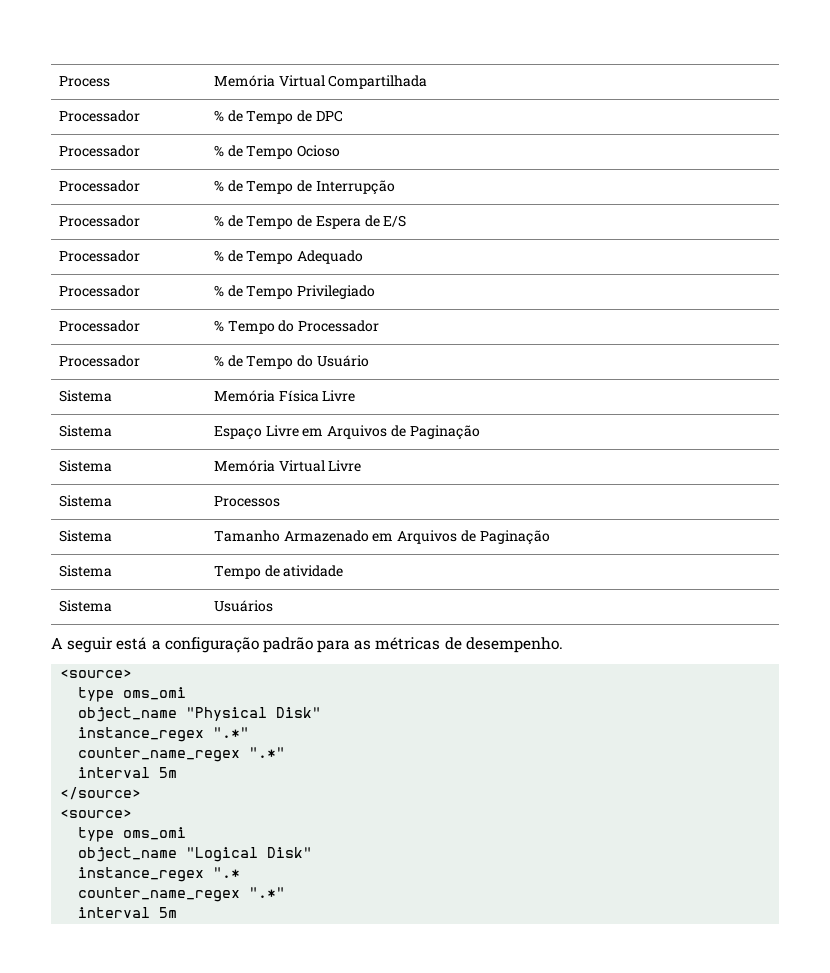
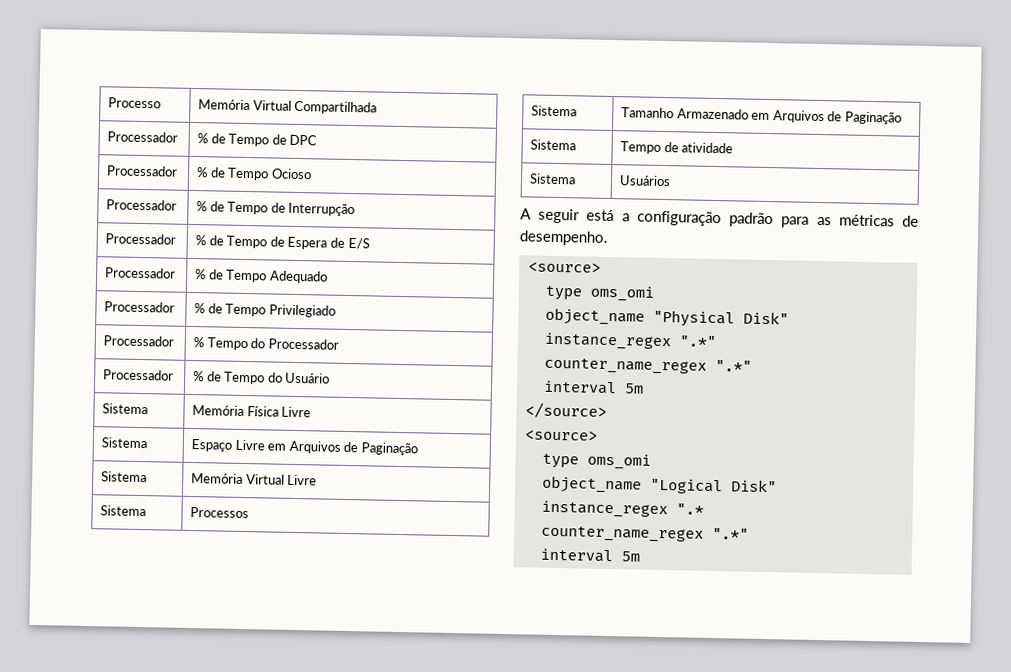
- Process | Memória Virtual Compartilhada
+ Processo | Memória Virtual Compartilhada

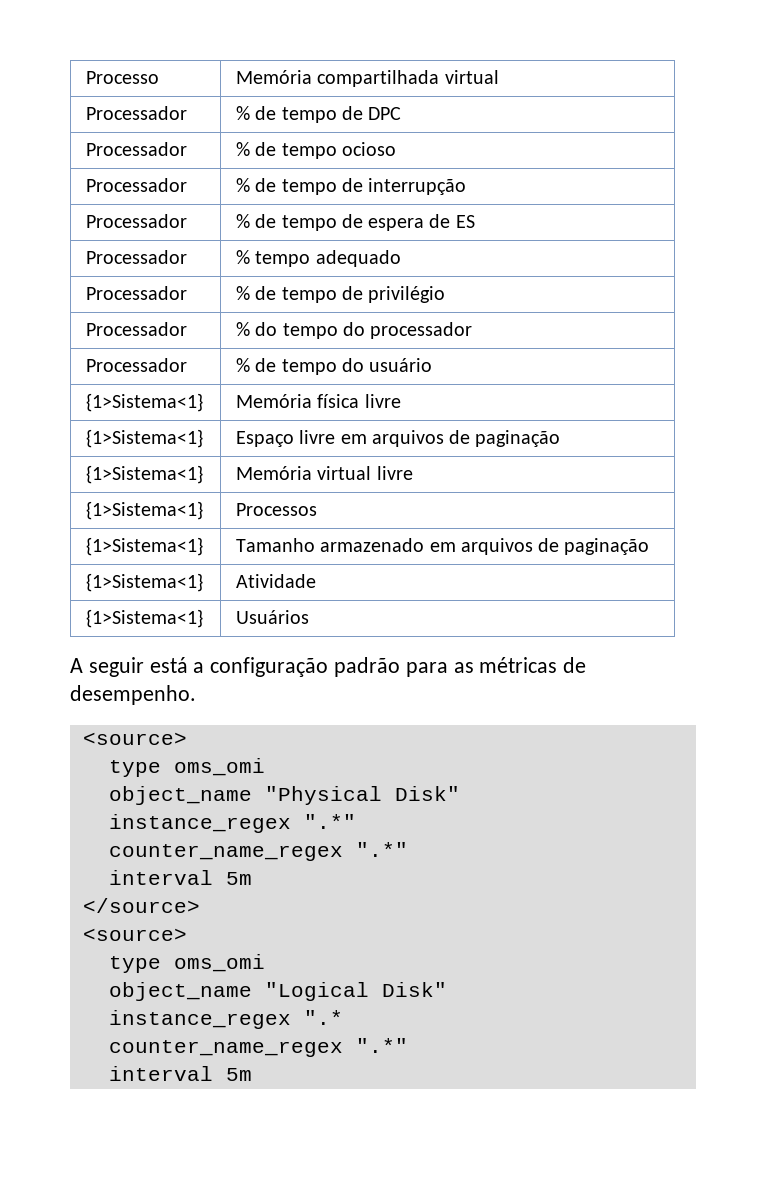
- Processo | Memória Virtual Compartilhada
- Processador | % de Tempo de DPC
+ Processo | Memória compartilhada virtual
+ Processador | % de tempo de DPC
- Processador | % de Tempo Ocioso
- Processador | % de Tempo de Interrupção
- Processador | % de Tempo de Espera de E/S
- Processador | % de Tempo Adequado
- Processador | % de Tempo Privilegiado
- Processador | % Tempo do Processador
- Processador | % de Tempo do Usuário
- Sistema | Memória Física Livre
- Sistema | Espaço Livre em Arquivos de Paginação
- Sistema | Memória Virtual Livre
- Sistema | Processos
+ Processador | % de tempo ocioso
+ Processador | % de tempo de interrupção
+ Processador | % de tempo de espera de ES
+ Processador | % tempo adequado
+ Processador | % de tempo de privilégio
+ Processador | % do tempo do processador
+ Processador | % de tempo do usuário
+ {1>Sistema<1} | Memória física livre
+ {1>Sistema<1} | Espaço livre em arquivos de paginação
+ {1>Sistema<1} | Memória virtual livre
+ {1>Sistema<1} | Processos
- Sistema | Tamanho Armazenado em Arquivos de Paginação
- Sistema | Tempo de atividade
- Sistema | Usuários
+ {1>Sistema<1} | Tamanho armazenado em arquivos de paginação
+ {1>Sistema<1} | Atividade
+ {1>Sistema<1} | Usuários

